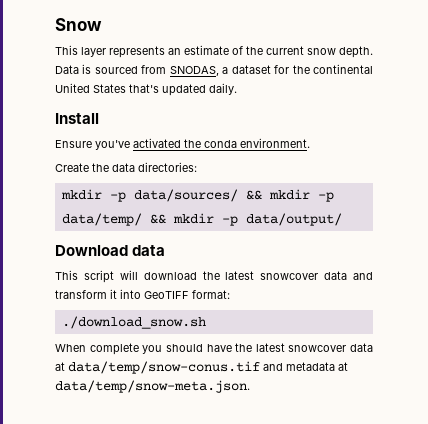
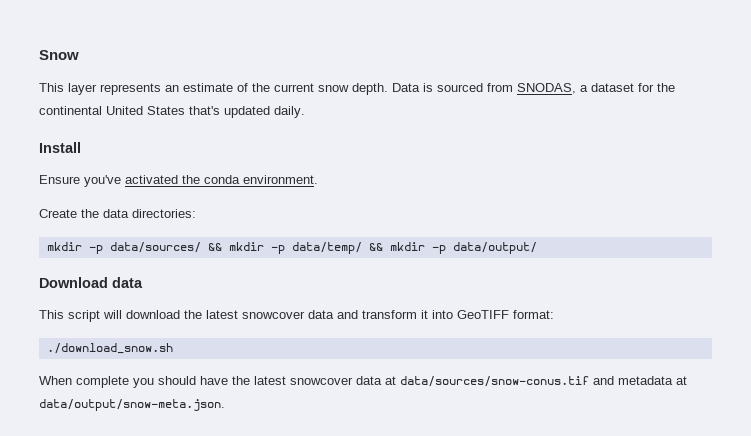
- When complete you should have the latest snowcover data at data/temp/snow-conus.tif and metadata at data/temp/snow-meta.json.
+ When complete you should have the latest snowcover data at data/sources/snow-conus.tif and metadata at data/output/snow-meta.json.

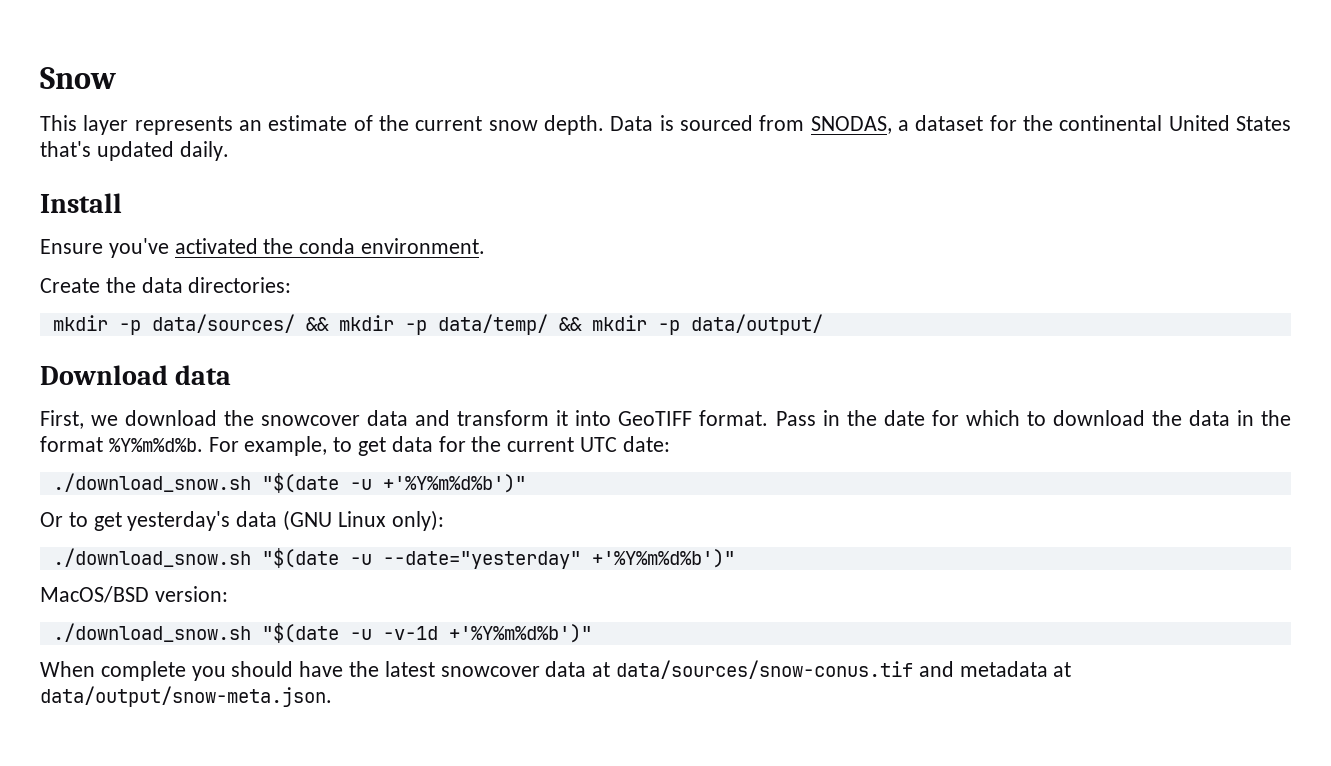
- This script will download the latest snowcover data and transform it into GeoTIFF format:
- ./download_snow.sh
+ First, we download the snowcover data and transform it into GeoTIFF format. Pass in the date for which to download the data in the format %Y%m%d%b. For example, to get data for the current UTC date:
+ ./download_snow.sh "$(date -u +'%Y%m%d%b')"
+ Or to get yesterday's data (GNU Linux only):
+ ./download_snow.sh "$(date -u --date="yesterday" +'%Y%m%d%b')"
+ MacOS/BSD version:
+ ./download_snow.sh "$(date -u -v-1d +'%Y%m%d%b')"

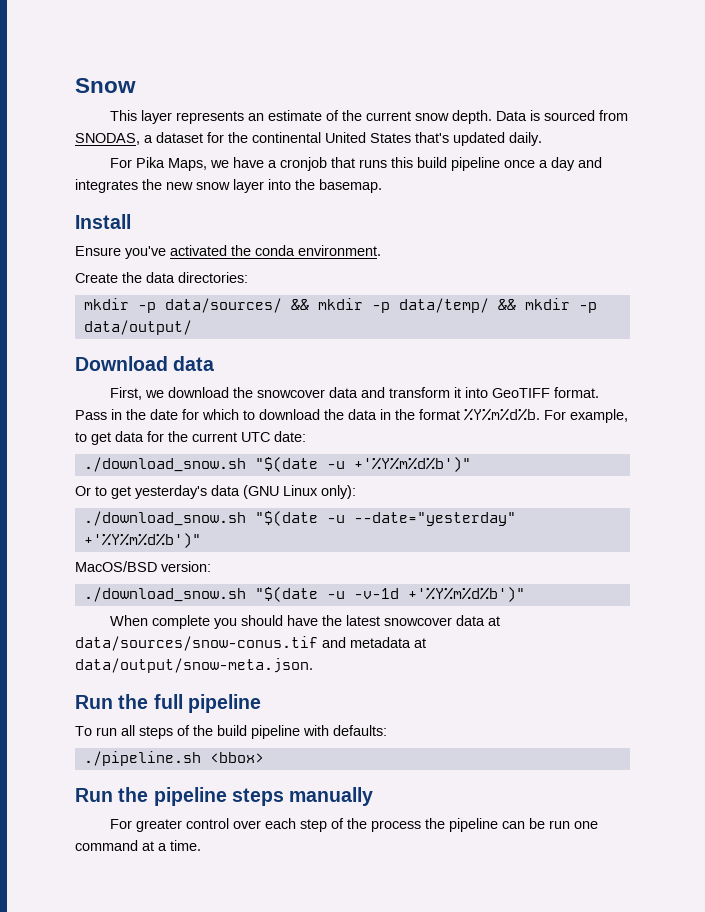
+ For Pika Maps, we have a cronjob that runs this build pipeline once a day and integrates the new snow layer into the basemap.
+ Run the full pipeline
+ To run all steps of the build pipeline with defaults:
+ ./pipeline.sh <bbox>
+ Run the pipeline steps manually
+ For greater control over each step of the process the pipeline can be run one command at a time.

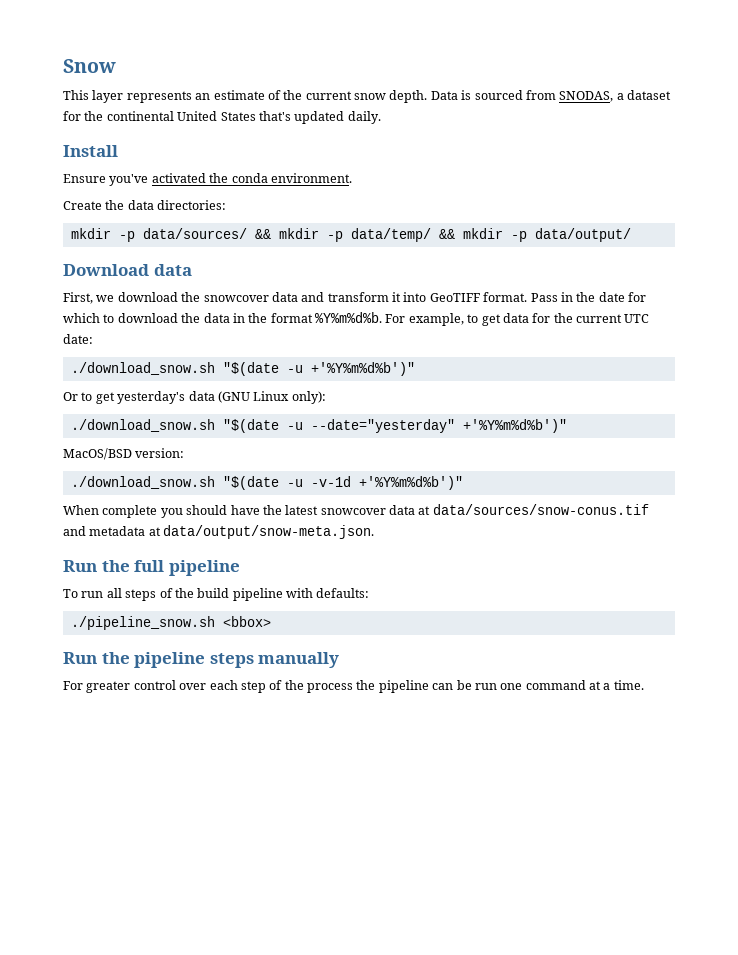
- For Pika Maps, we have a cronjob that runs this build pipeline once a day and integrates the new snow layer into the basemap.
- ./pipeline.sh <bbox>
+ ./pipeline_snow.sh <bbox>

